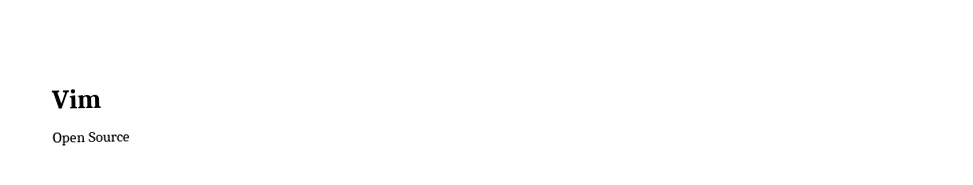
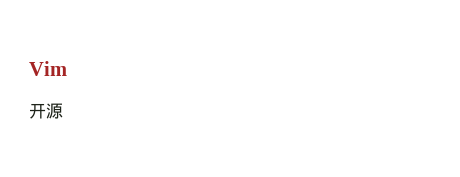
- Open Source
+ 开源

